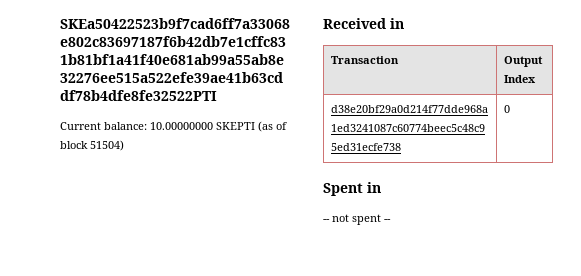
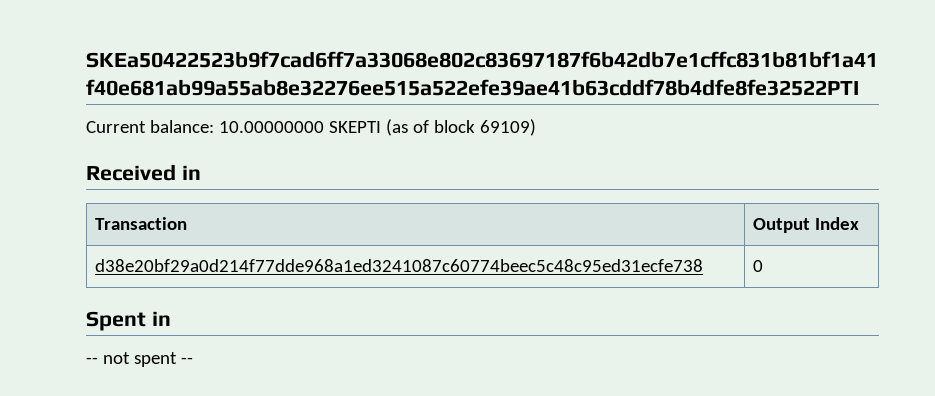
- Current balance: 10.00000000 SKEPTI (as of block 51504)
+ Current balance: 10.00000000 SKEPTI (as of block 69109)

